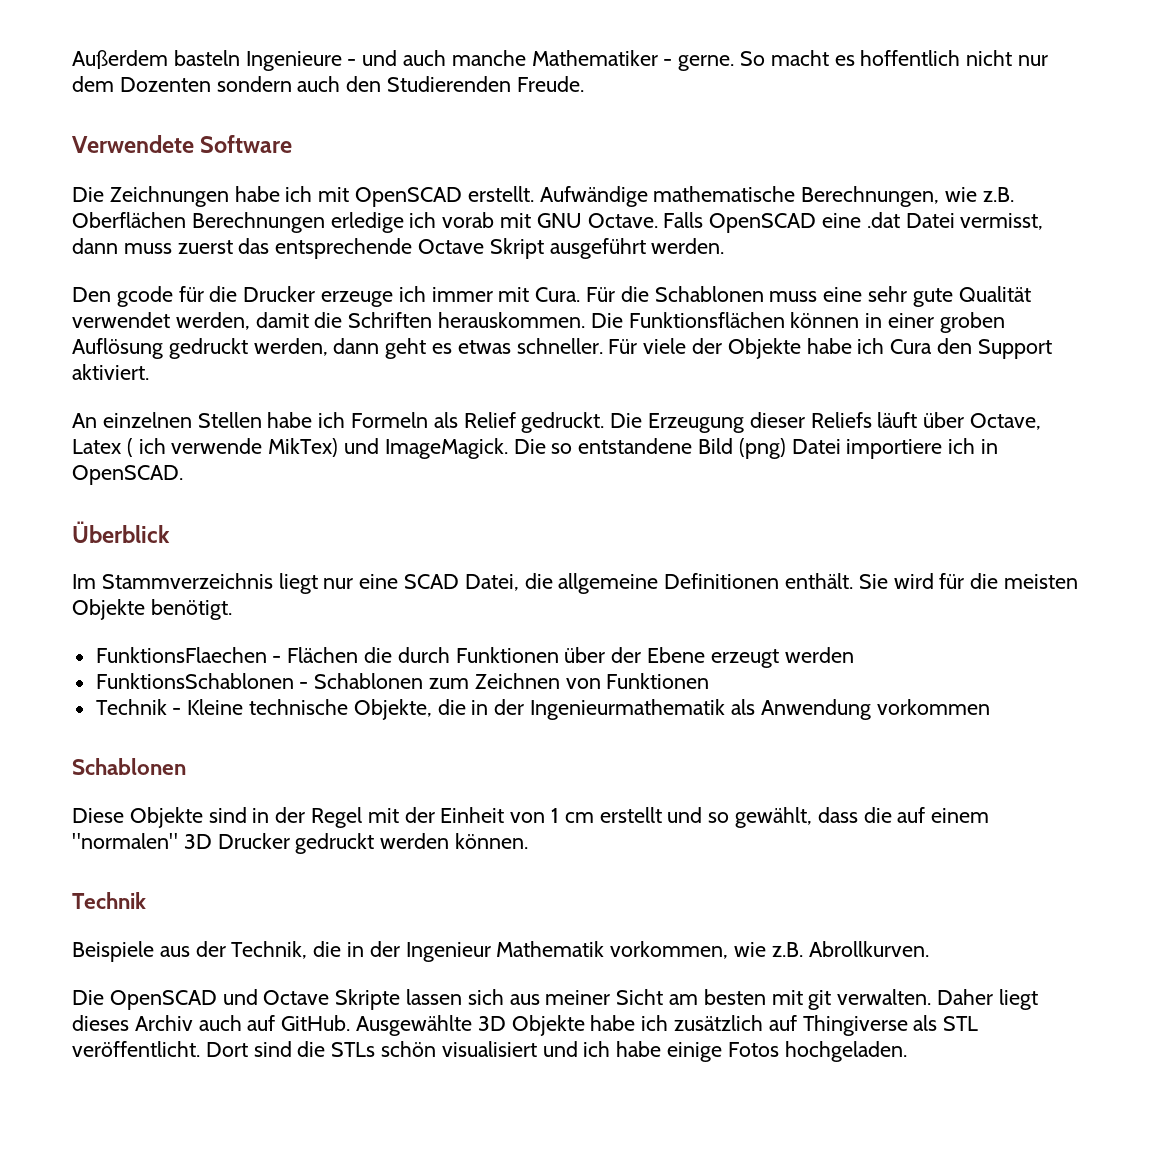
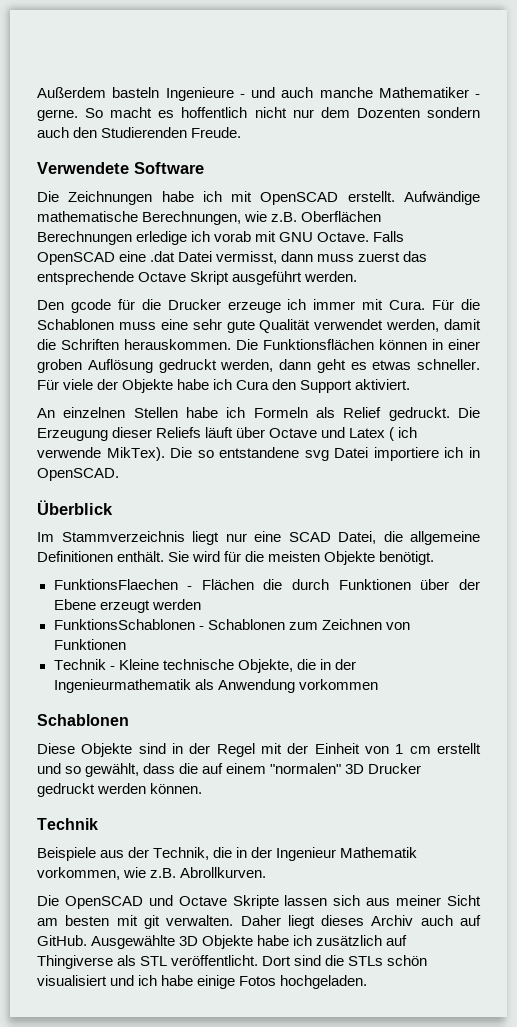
- Die Erzeugung dieser Reliefs läuft über Octave, Latex ( ich verwende MikTex) und ImageMagick.
+ Die Erzeugung dieser Reliefs läuft über Octave und Latex ( ich verwende MikTex).
- Die so entstandene Bild (png) Datei importiere ich in OpenSCAD.
+ Die so entstandene svg Datei importiere ich in OpenSCAD.

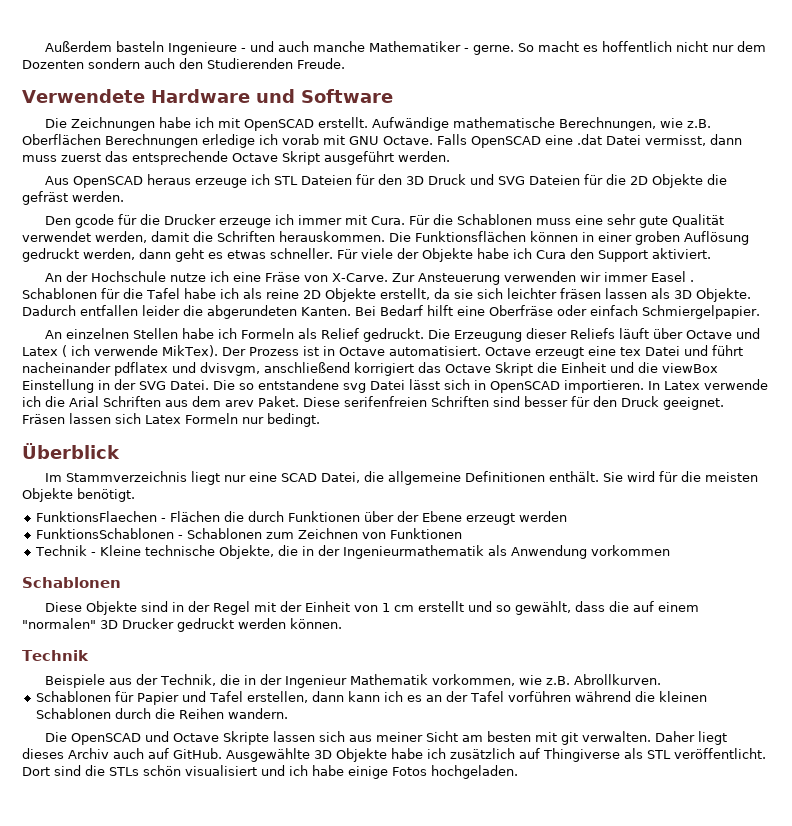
- Verwendete Software
+ Verwendete Hardware und Software
+ Aus OpenSCAD heraus erzeuge ich STL Dateien für den 3D Druck und SVG Dateien für die 2D Objekte die gefräst werden.
+ An der Hochschule nutze ich eine Fräse von X-Carve. Zur Ansteuerung verwenden wir immer Easel . Schablonen für die Tafel habe ich als reine 2D Objekte erstellt, da sie sich leichter fräsen lassen als 3D Objekte. Dadurch entfallen leider die abgerundeten Kanten. Bei Bedarf hilft eine Oberfräse oder einfach Schmiergelpapier.
+ Der Prozess ist in Octave automatisiert. Octave erzeugt eine tex Datei und führt nacheinander pdflatex und dvisvgm, anschließend korrigiert das Octave Skript die Einheit und die viewBox Einstellung in der SVG Datei.
- Die so entstandene svg Datei importiere ich in OpenSCAD.
+ Die so entstandene svg Datei lässt sich in OpenSCAD importieren. In Latex verwende ich die Arial Schriften aus dem arev Paket. Diese serifenfreien Schriften sind besser für den Druck geeignet. Fräsen lassen sich Latex Formeln nur bedingt.
+ Schablonen für Papier und Tafel erstellen, dann kann ich es an der Tafel vorführen während die kleinen Schablonen durch die Reihen wandern.

